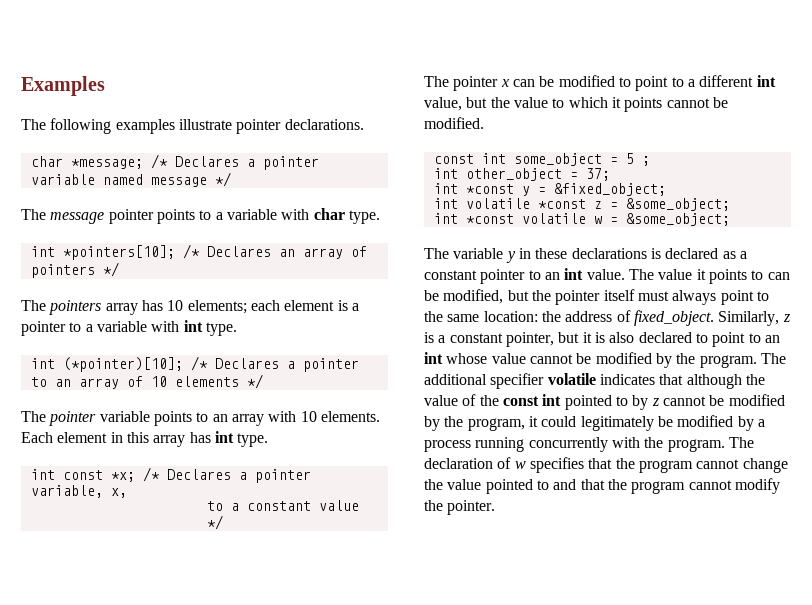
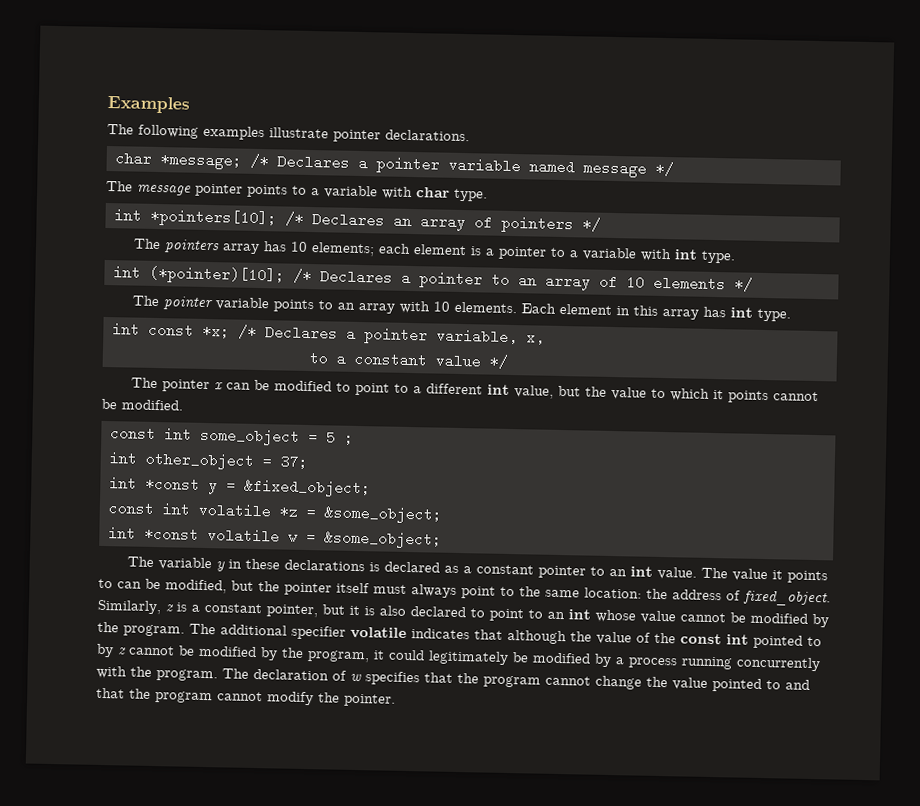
- int volatile *const z = &some_object;
+ const int volatile *z = &some_object;

